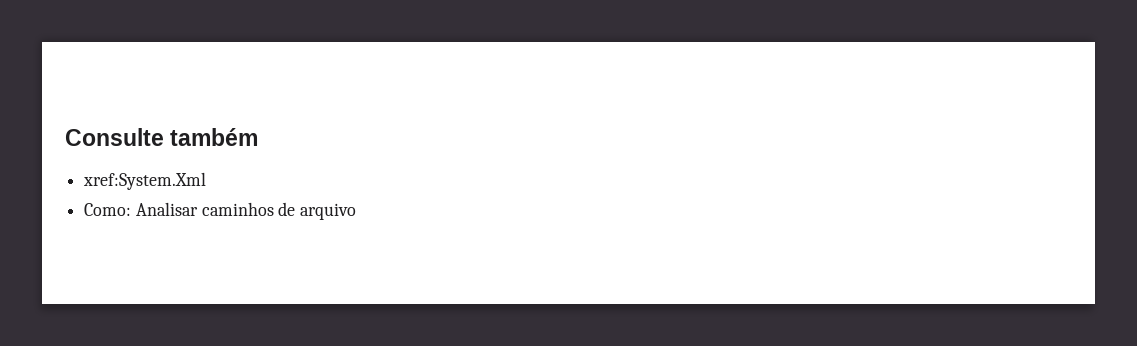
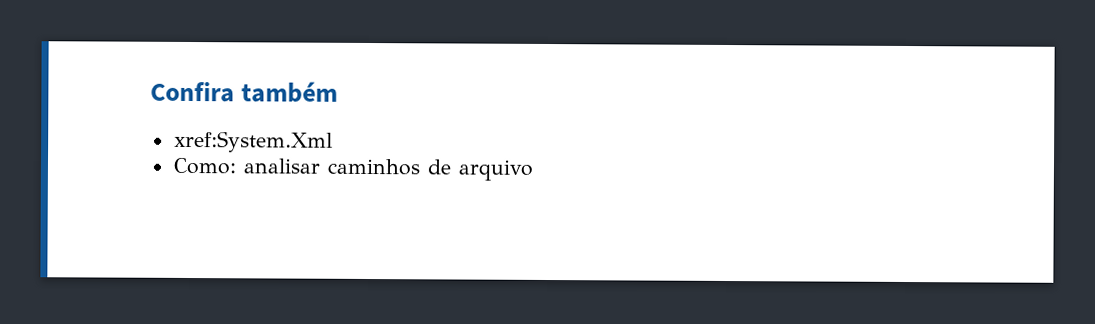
- Consulte também
+ Confira também
- Como: Analisar caminhos de arquivo
+ Como: analisar caminhos de arquivo

